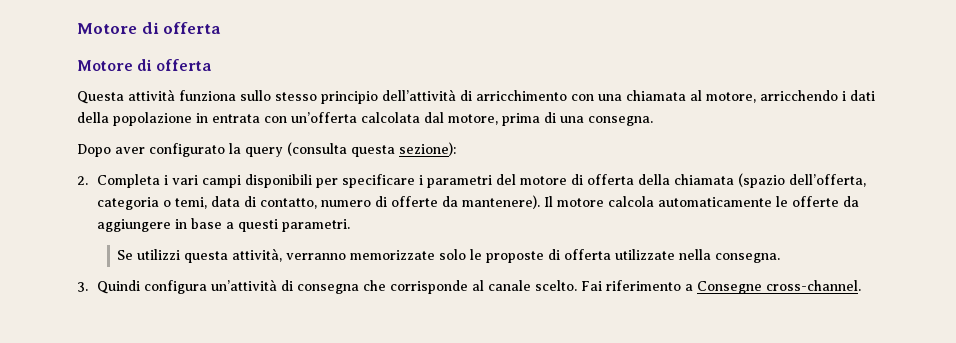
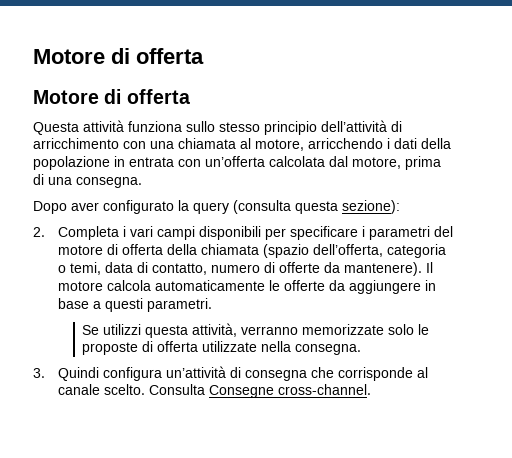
- Fai riferimento a Consegne cross-channel.
+ Consulta Consegne cross-channel.

